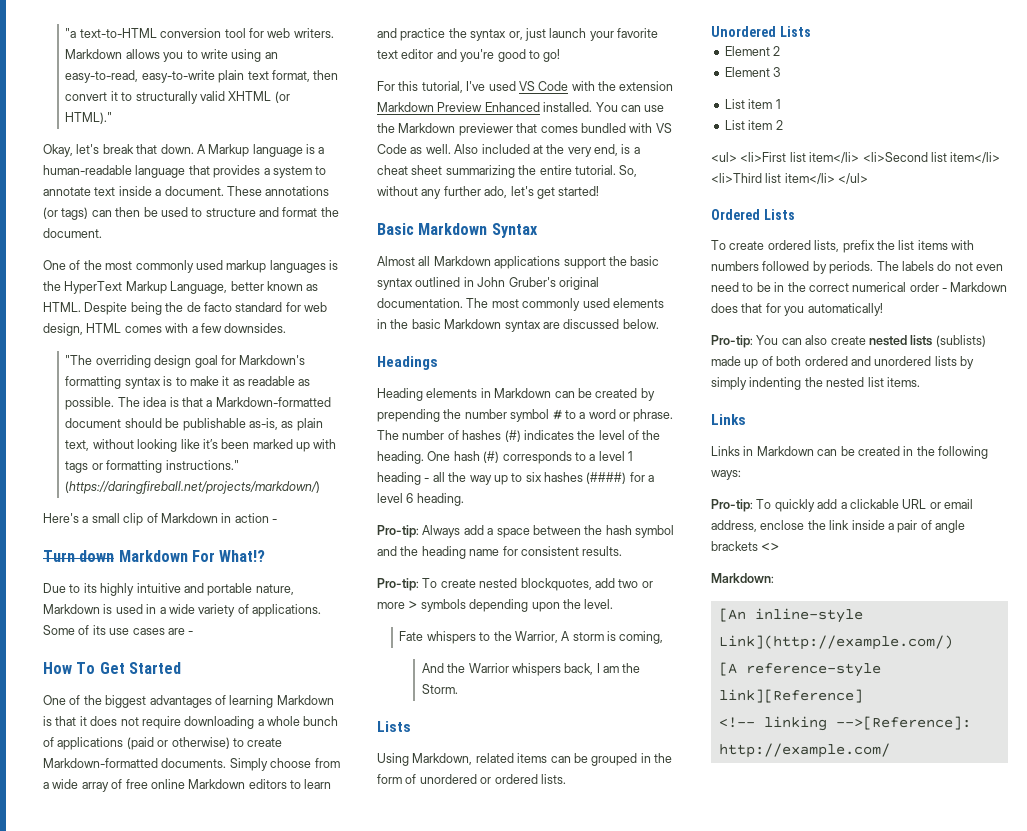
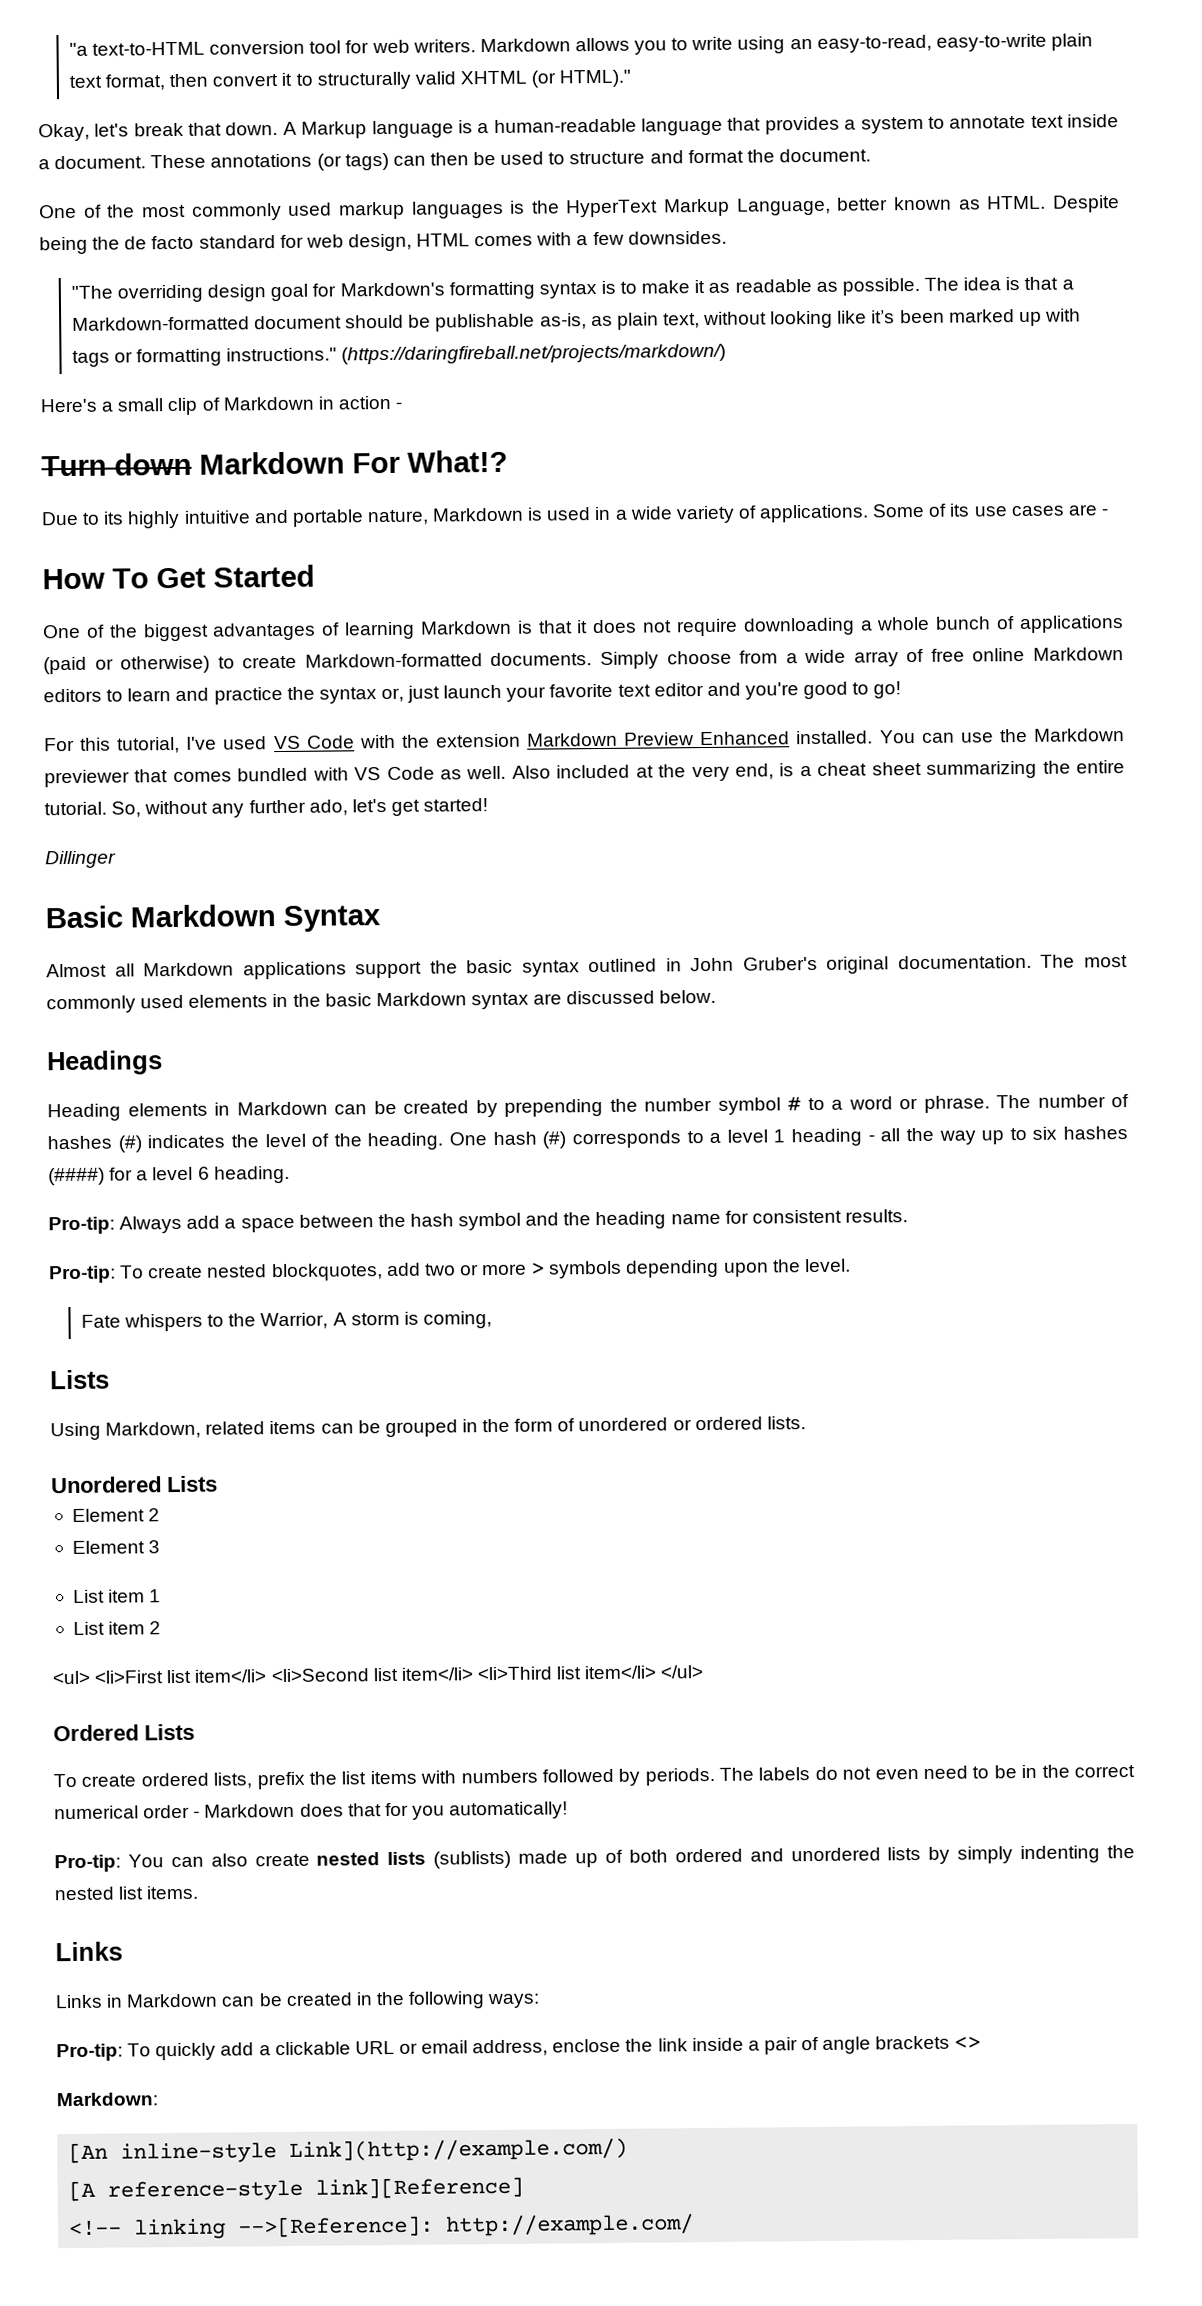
+ Dillinger
- And the Warrior whispers back, I am the Storm.

